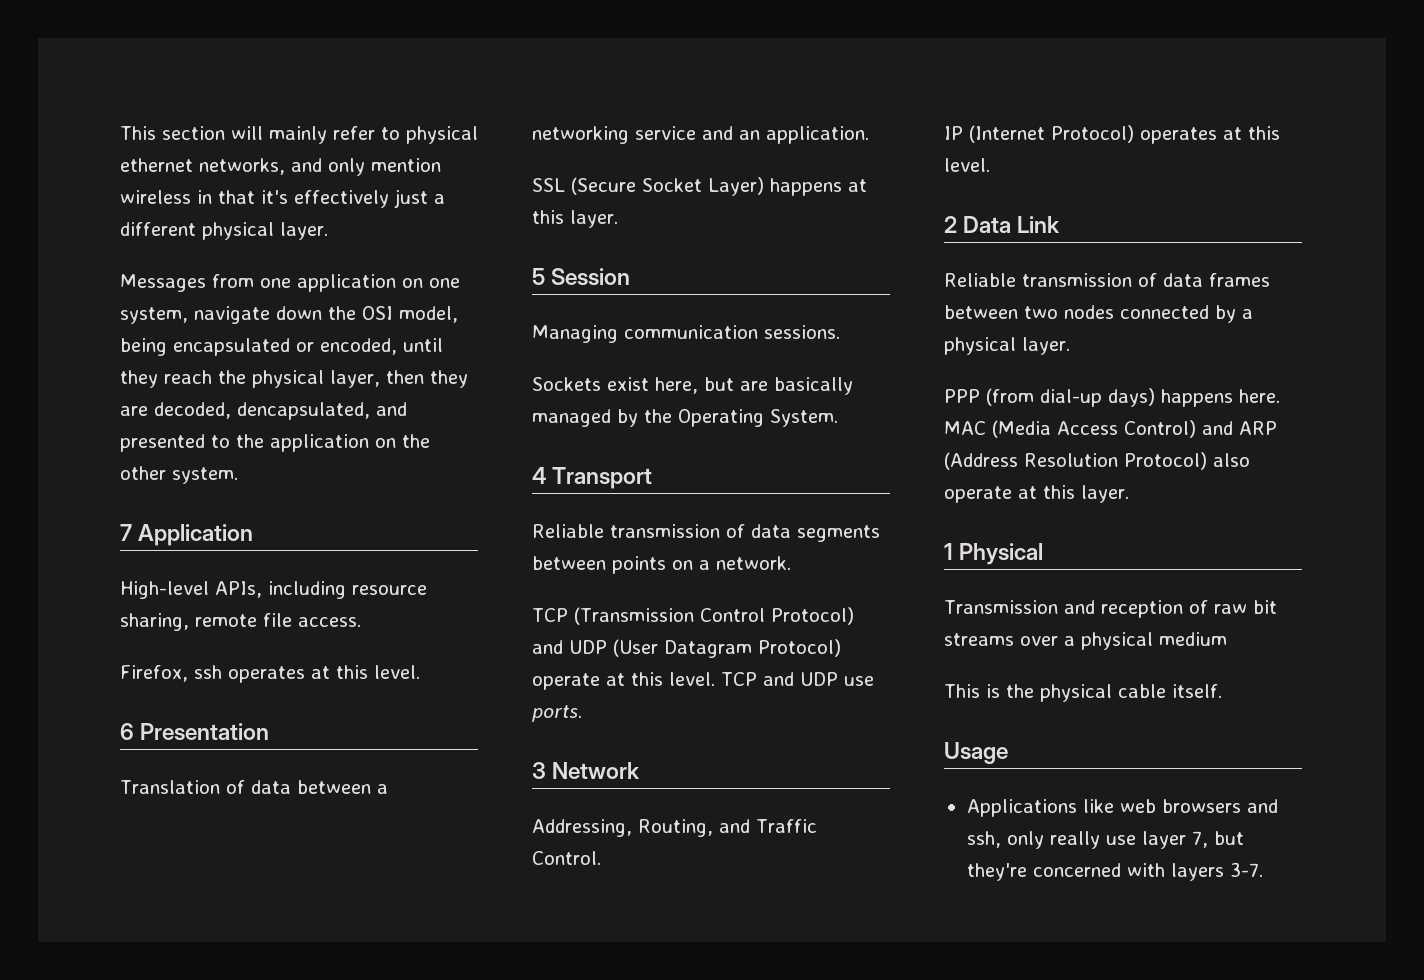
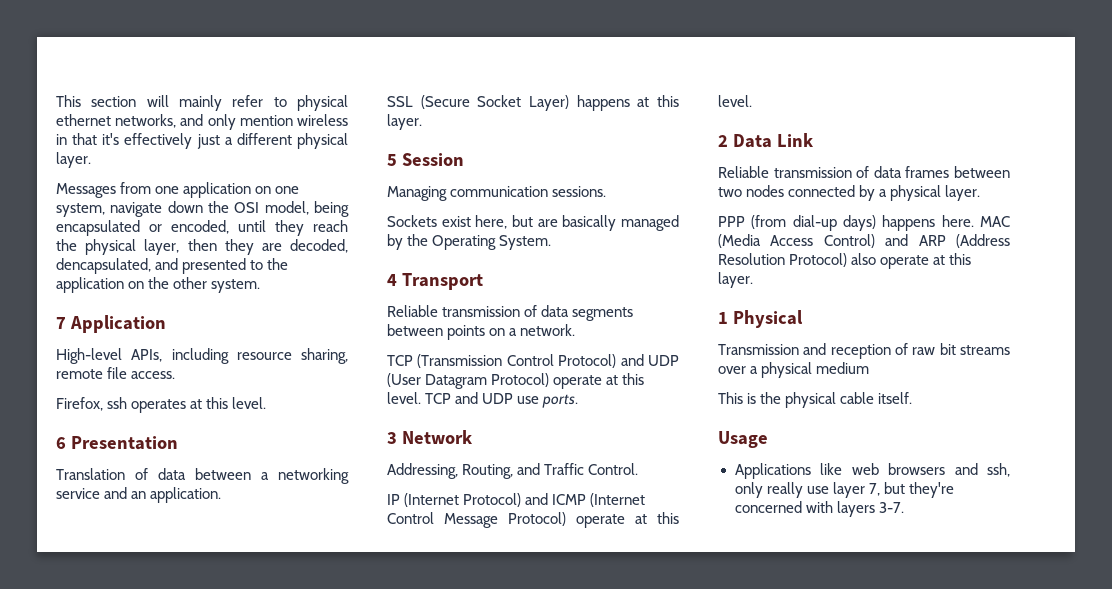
- IP (Internet Protocol) operates at this level.
+ IP (Internet Protocol) and ICMP (Internet Control Message Protocol) operate at this level.

